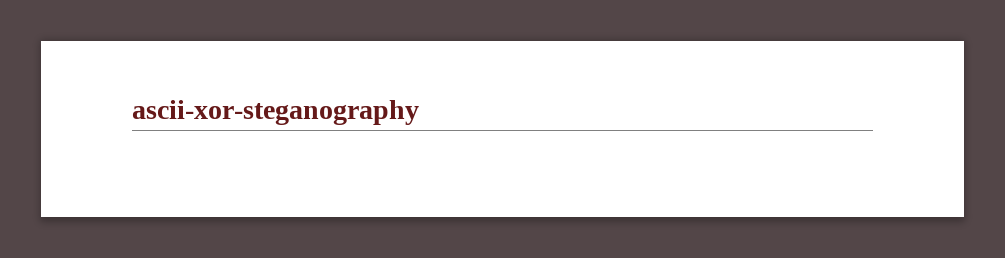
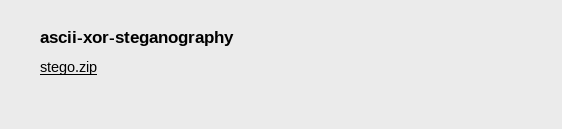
+ stego.zip

